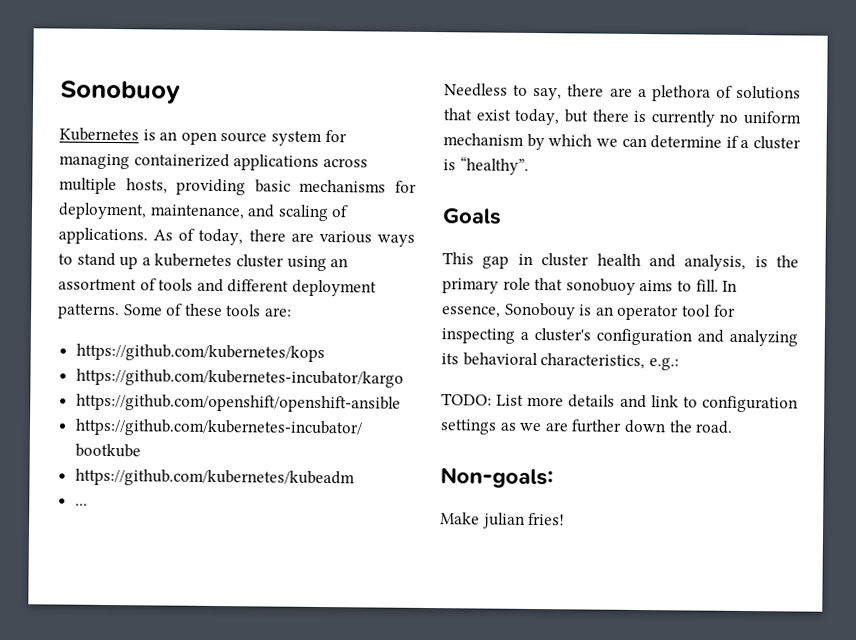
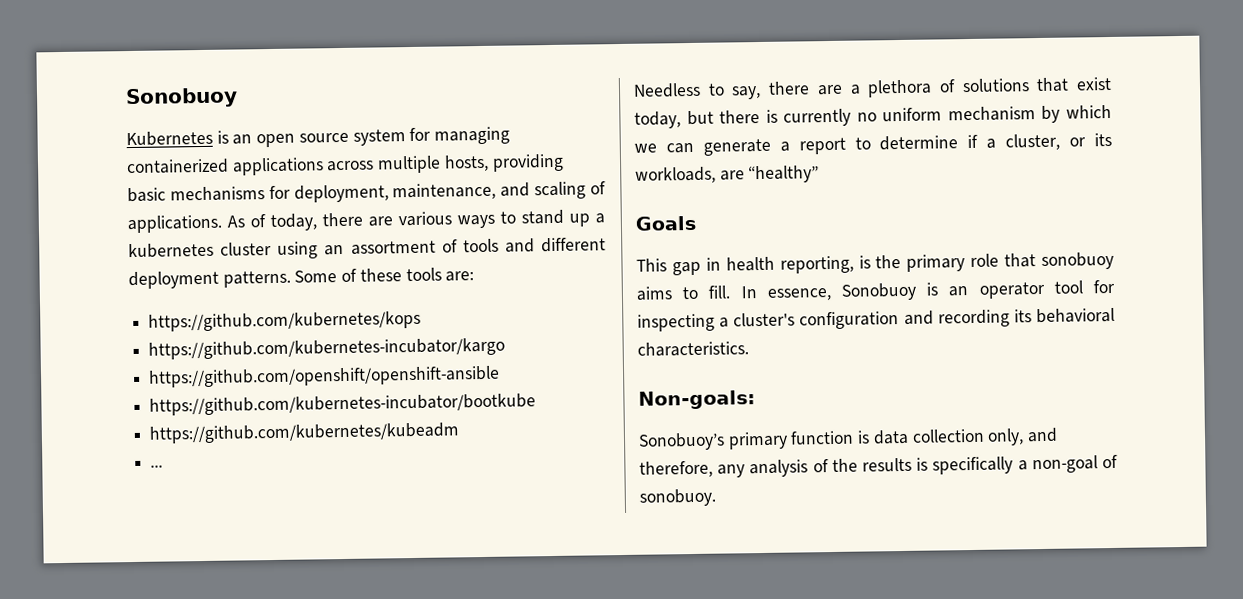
- Needless to say, there are a plethora of solutions that exist today, but there is currently no uniform mechanism by which we can determine if a cluster is “healthy”.
+ Needless to say, there are a plethora of solutions that exist today, but there is currently no uniform mechanism by which we can generate a report to determine if a cluster, or its workloads, are “healthy”
- This gap in cluster health and analysis, is the primary role that sonobuoy aims to fill.
+ This gap in health reporting, is the primary role that sonobuoy aims to fill.
- In essence, Sonobouy is an operator tool for inspecting a cluster's configuration and analyzing its behavioral characteristics, e.g.:
- TODO: List more details and link to configuration settings as we are further down the road.
+ In essence, Sonobuoy is an operator tool for inspecting a cluster's configuration and recording its behavioral characteristics.
  Non-goals:
- Make julian fries!
+ Sonobuoy’s primary function is data collection only, and therefore, any analysis of the results is specifically a non-goal of sonobuoy.

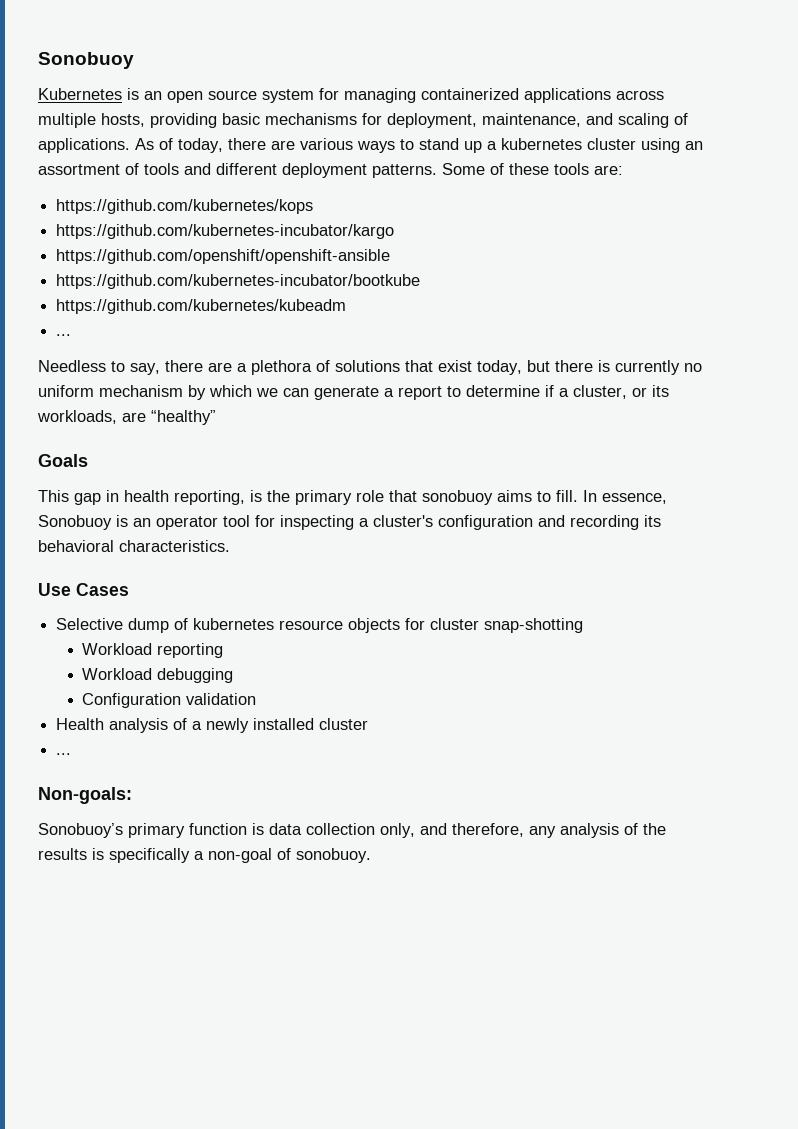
+ Use Cases
+ Selective dump of kubernetes resource objects for cluster snap-shotting
+ Workload reporting
+ Workload debugging
+ Configuration validation
+ Health analysis of a newly installed cluster
+ ...

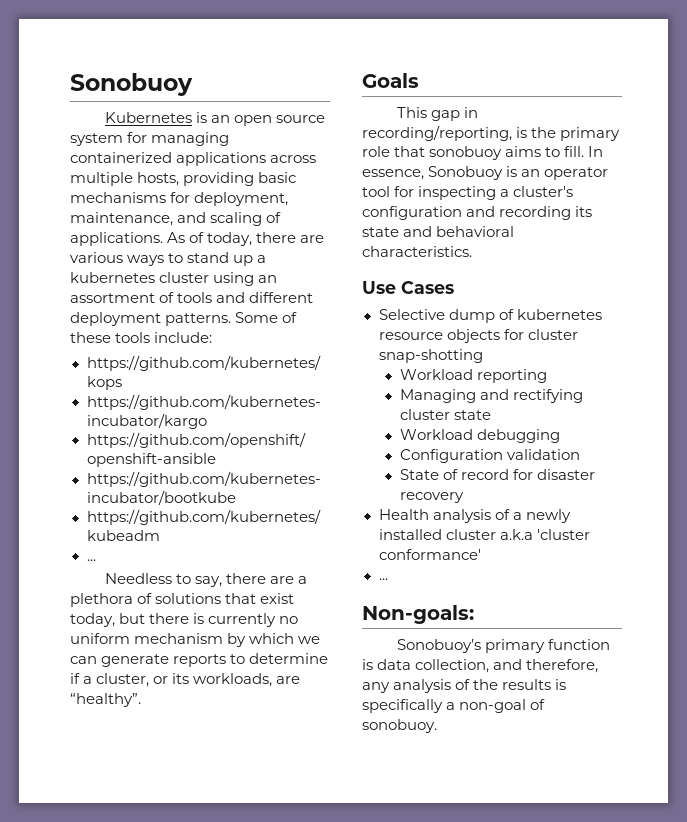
- Some of these tools are:
+ Some of these tools include:
- Needless to say, there are a plethora of solutions that exist today, but there is currently no uniform mechanism by which we can generate a report to determine if a cluster, or its workloads, are “healthy”
+ Needless to say, there are a plethora of solutions that exist today, but there is currently no uniform mechanism by which we can generate reports to determine if a cluster, or its workloads, are “healthy”.
- This gap in health reporting, is the primary role that sonobuoy aims to fill.
+ This gap in recording/reporting, is the primary role that sonobuoy aims to fill.
- In essence, Sonobuoy is an operator tool for inspecting a cluster's configuration and recording its behavioral characteristics.
+ In essence, Sonobuoy is an operator tool for inspecting a cluster's configuration and recording its state and behavioral characteristics.
+ Managing and rectifying cluster state
+ State of record for disaster recovery
- Health analysis of a newly installed cluster
+ Health analysis of a newly installed cluster a.k.a 'cluster conformance'
- Sonobuoy’s primary function is data collection only, and therefore, any analysis of the results is specifically a non-goal of sonobuoy.
+ Sonobuoy’s primary function is data collection, and therefore, any analysis of the results is specifically a non-goal of sonobuoy.

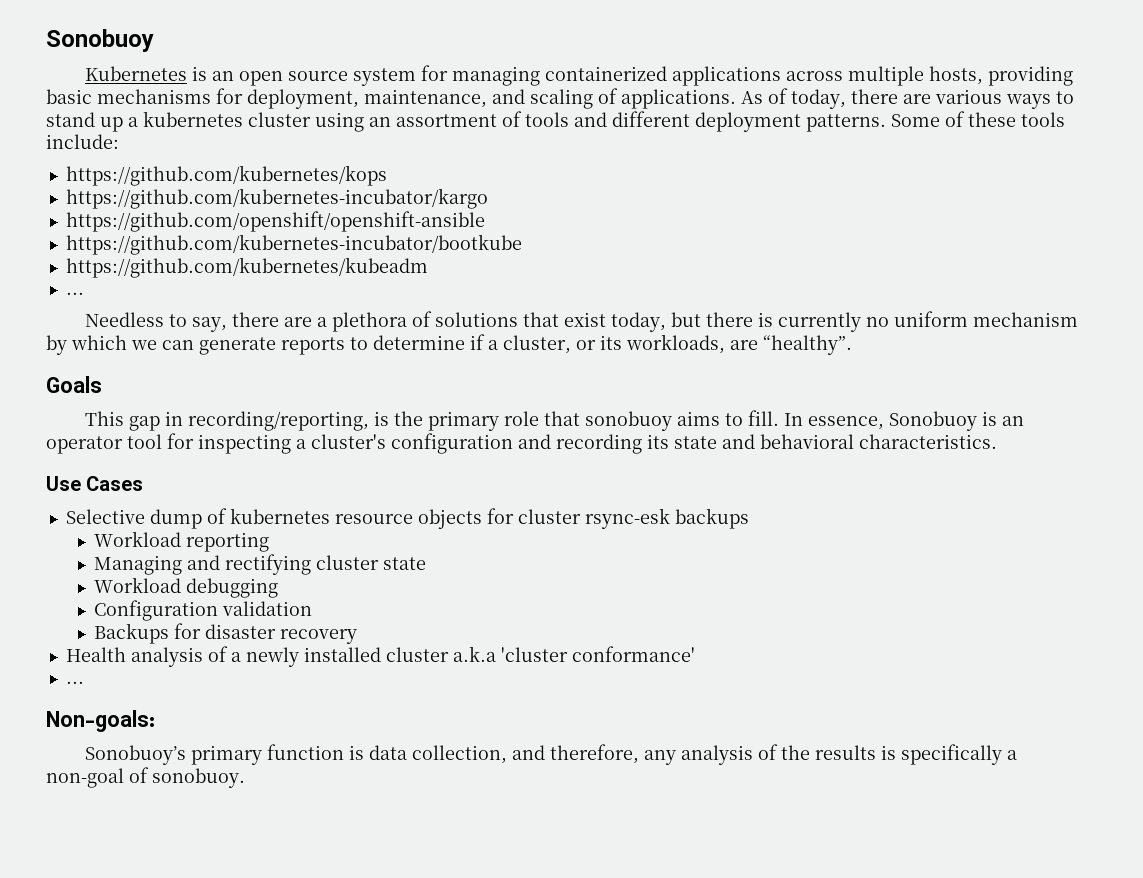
- Selective dump of kubernetes resource objects for cluster snap-shotting
+ Selective dump of kubernetes resource objects for cluster rsync-esk backups
- State of record for disaster recovery
+ Backups for disaster recovery

